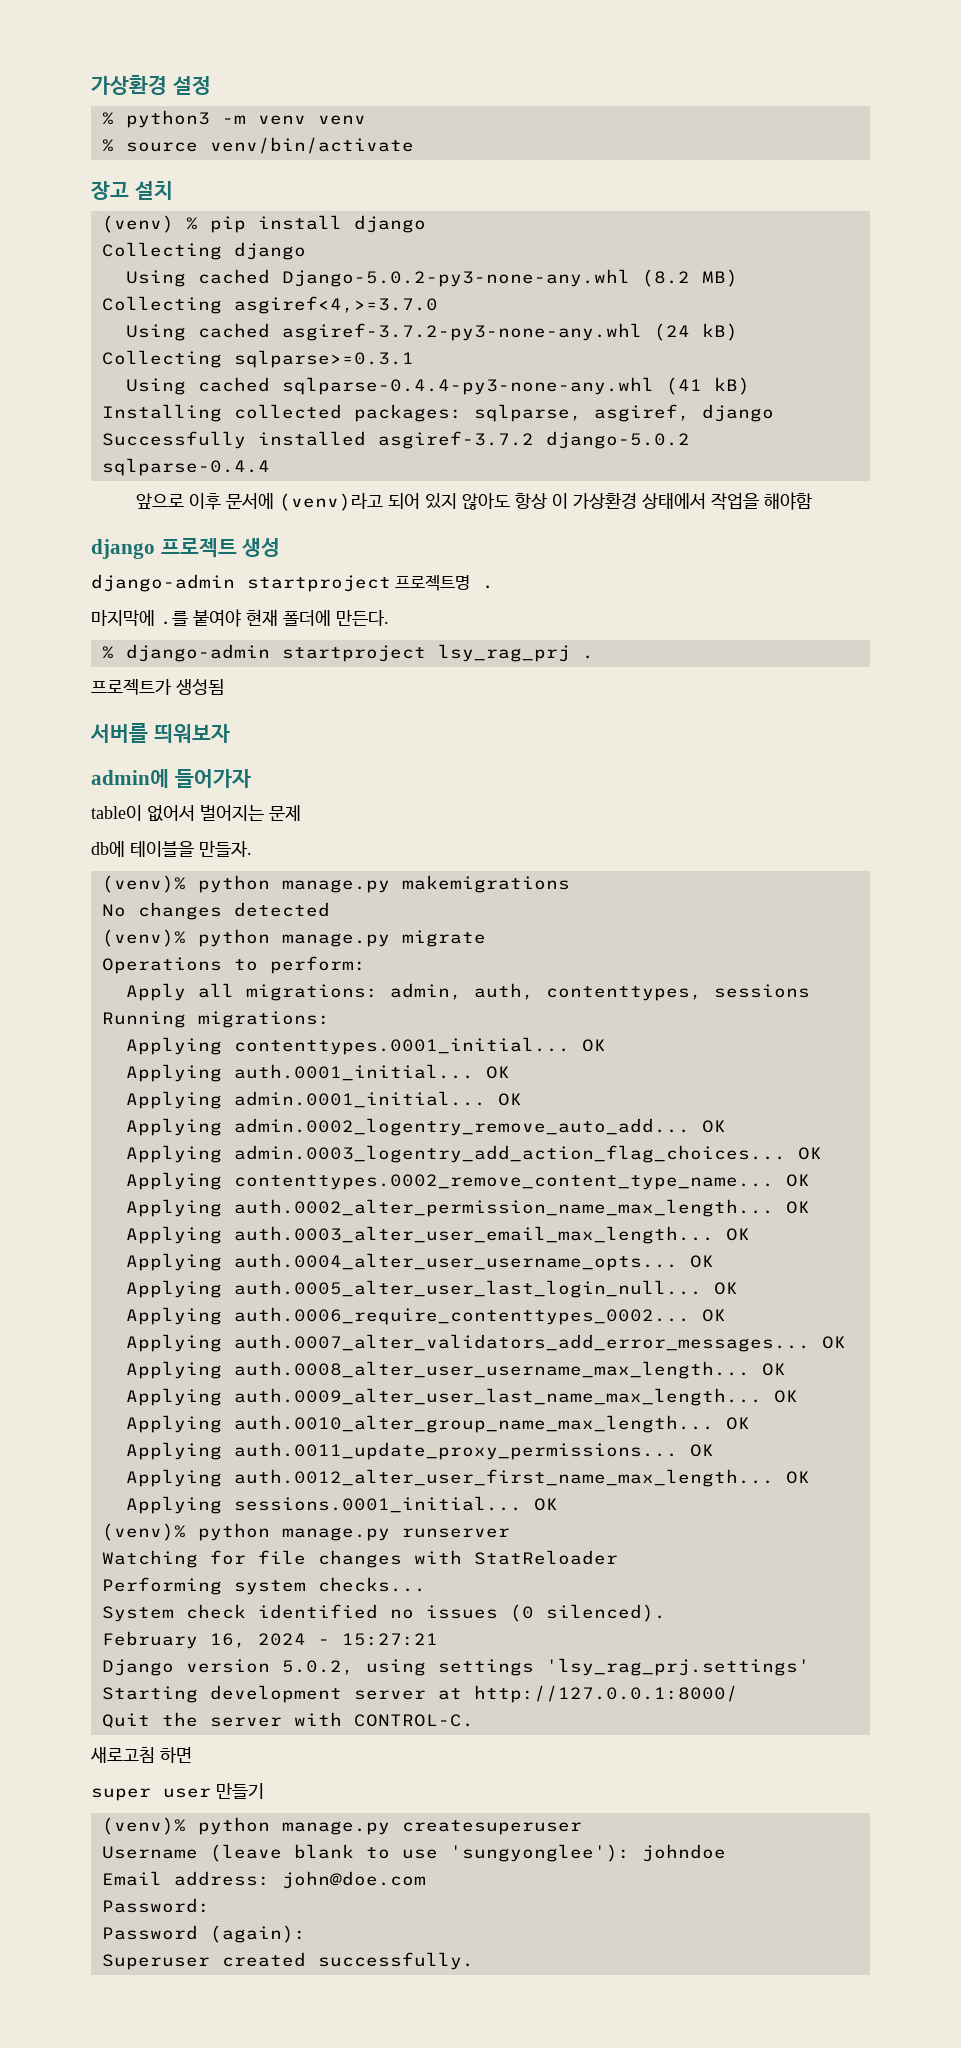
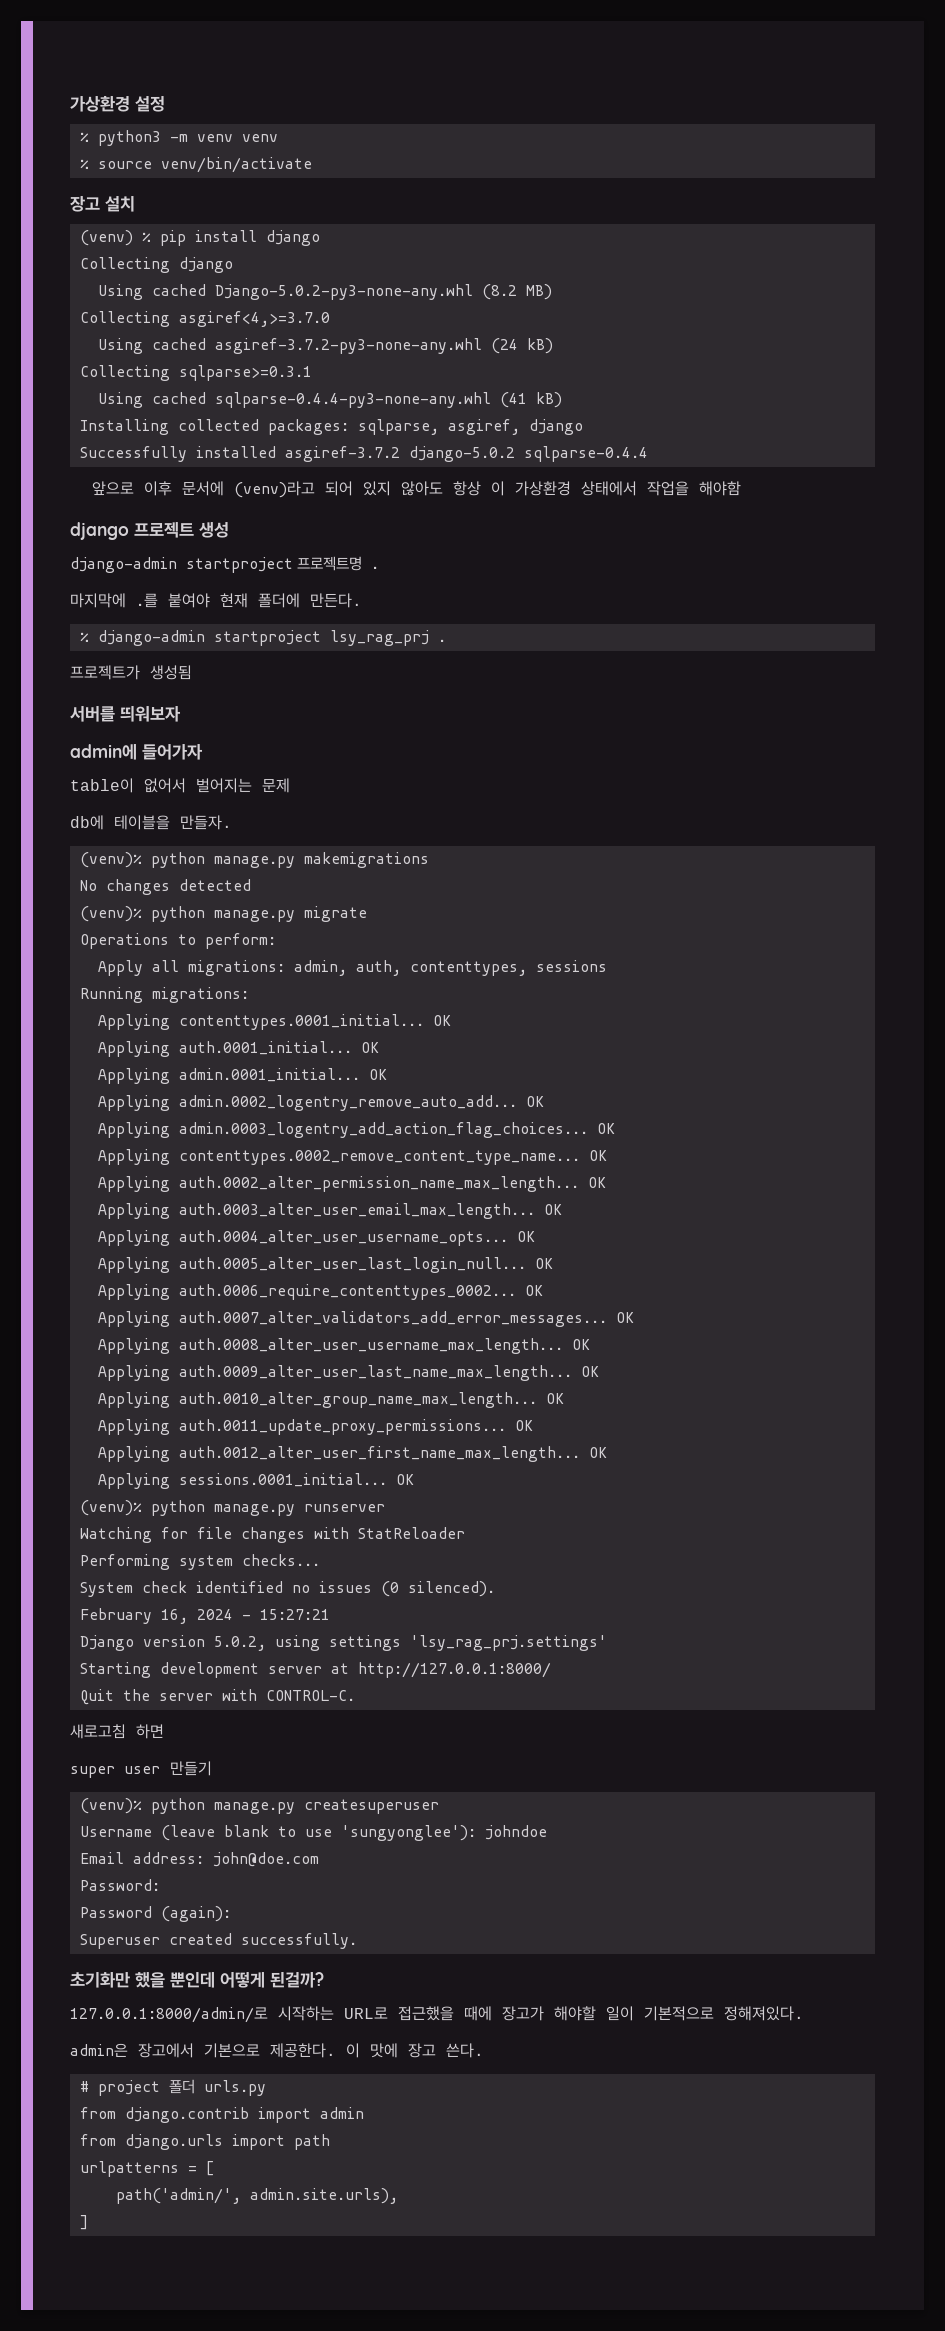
+ 초기화만 했을 뿐인데 어떻게 된걸까?
+ 127.0.0.1:8000/admin/로 시작하는 URL로 접근했을 때에 장고가 해야할 일이 기본적으로 정해져있다.
+ admin은 장고에서 기본으로 제공한다. 이 맛에 장고 쓴다.
+ # project 폴더 urls.py
+ from django.contrib import admin
+ from django.urls import path
+ urlpatterns = [
+ path('admin/', admin.site.urls),
+ ]

